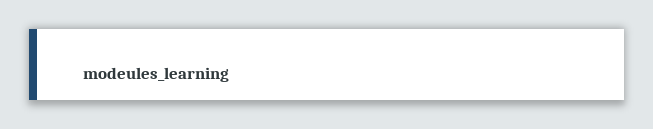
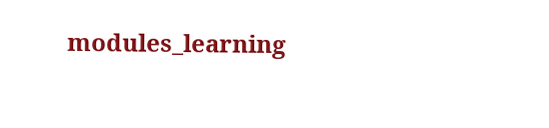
- modeules_learning
+ modules_learning

